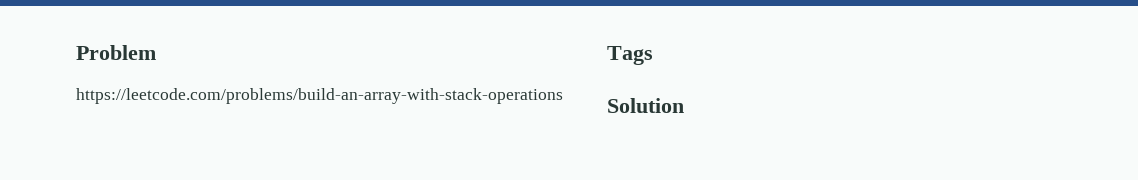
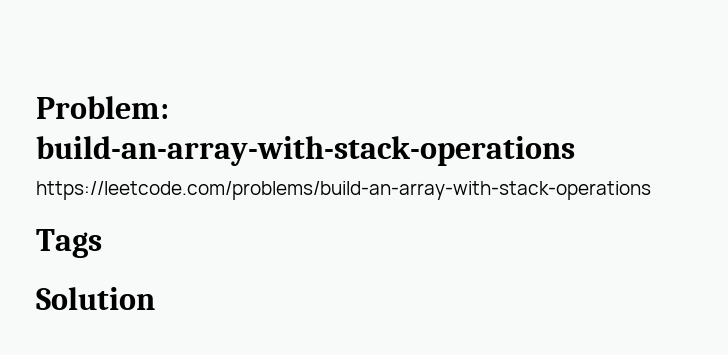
- Problem
+ Problem: build-an-array-with-stack-operations

